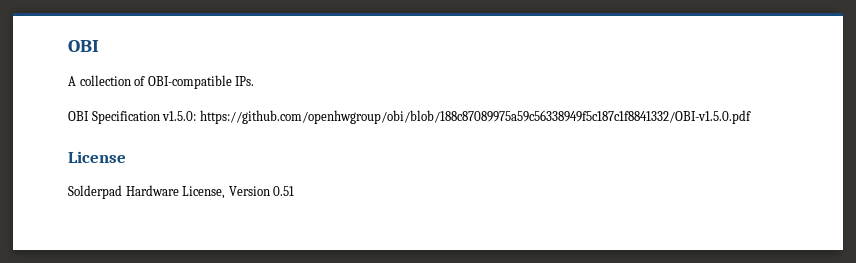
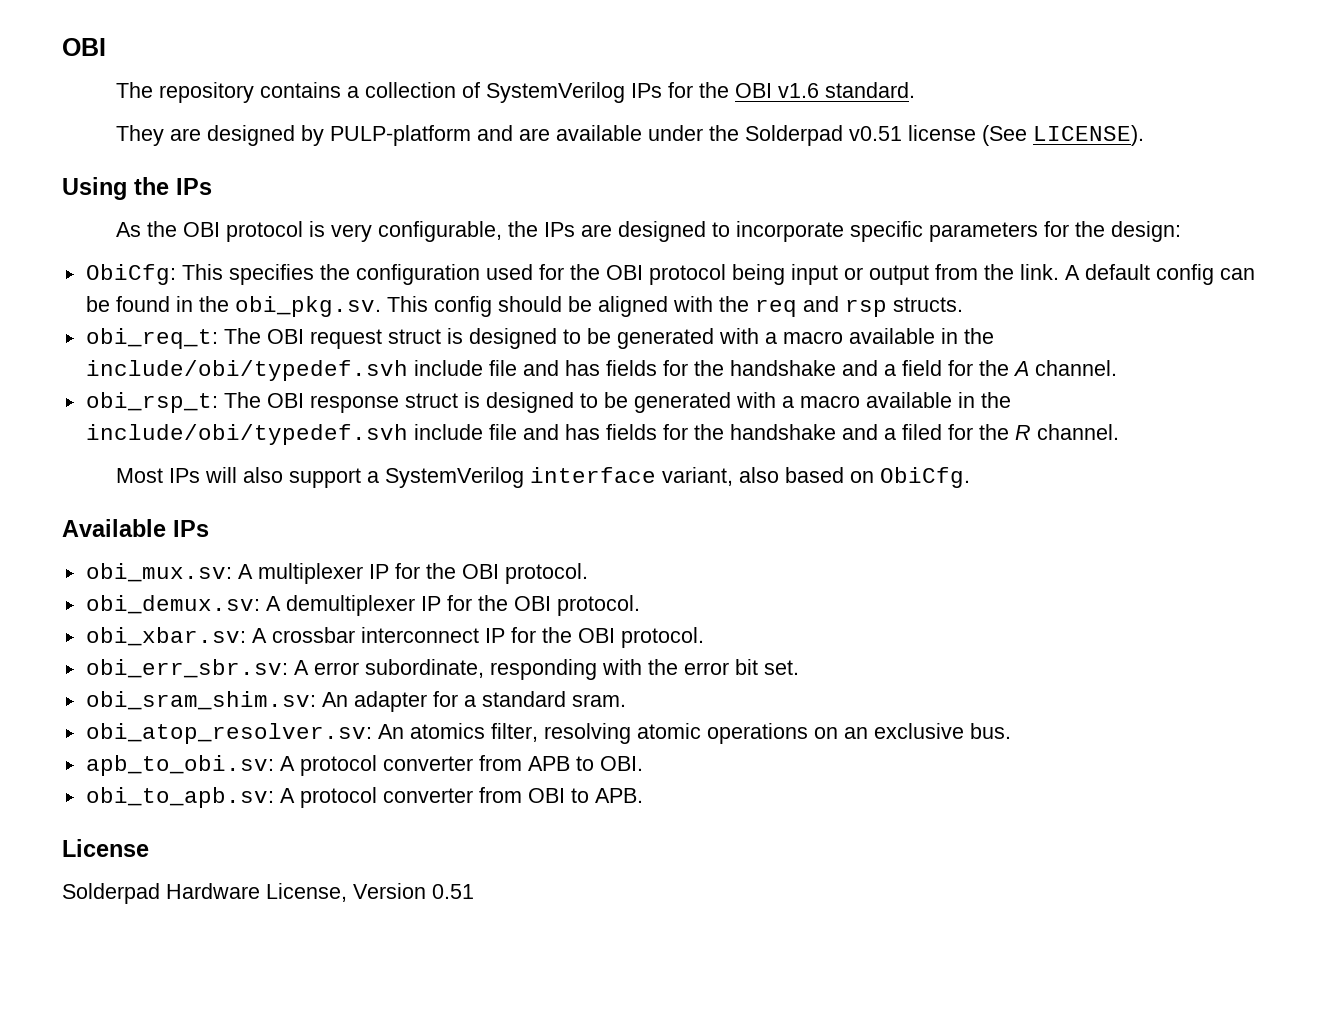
- A collection of OBI-compatible IPs.
- OBI Specification v1.5.0: https://github.com/openhwgroup/obi/blob/188c87089975a59c56338949f5c187c1f8841332/OBI-v1.5.0.pdf
+ The repository contains a collection of SystemVerilog IPs for the OBI v1.6 standard.
+ They are designed by PULP-platform and are available under the Solderpad v0.51 license (See LICENSE).
+ Using the IPs
+ As the OBI protocol is very configurable, the IPs are designed to incorporate specific parameters for the design:
+ ObiCfg: This specifies the configuration used for the OBI protocol being input or output from the link. A default config can be found in the obi_pkg.sv. This config should be aligned with the req and rsp structs.
+ obi_req_t: The OBI request struct is designed to be generated with a macro available in the include/obi/typedef.svh include file and has fields for the handshake and a field for the A channel.
+ obi_rsp_t: The OBI response struct is designed to be generated with a macro available in the include/obi/typedef.svh include file and has fields for the handshake and a filed for the R channel.
+ Most IPs will also support a SystemVerilog interface variant, also based on ObiCfg.
+ Available IPs
+ obi_mux.sv: A multiplexer IP for the OBI protocol.
+ obi_demux.sv: A demultiplexer IP for the OBI protocol.
+ obi_xbar.sv: A crossbar interconnect IP for the OBI protocol.
+ obi_err_sbr.sv: A error subordinate, responding with the error bit set.
+ obi_sram_shim.sv: An adapter for a standard sram.
+ obi_atop_resolver.sv: An atomics filter, resolving atomic operations on an exclusive bus.
+ apb_to_obi.sv: A protocol converter from APB to OBI.
+ obi_to_apb.sv: A protocol converter from OBI to APB.

